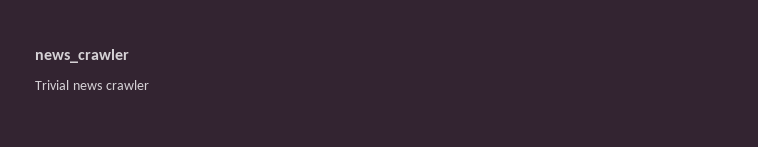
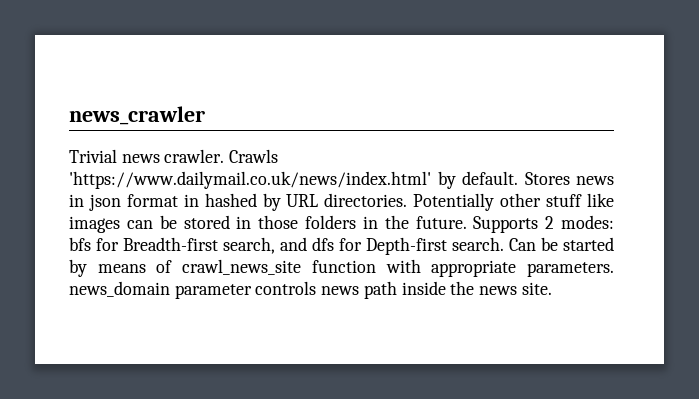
- Trivial news crawler
+ Trivial news crawler. Crawls 'https://www.dailymail.co.uk/news/index.html' by default. Stores news in json format in hashed by URL directories. Potentially other stuff like images can be stored in those folders in the future. Supports 2 modes: bfs for Breadth-first search, and dfs for Depth-first search. Can be started by means of crawl_news_site function with appropriate parameters. news_domain parameter controls news path inside the news site.

